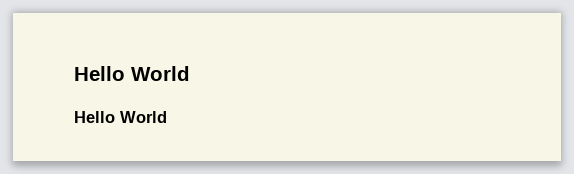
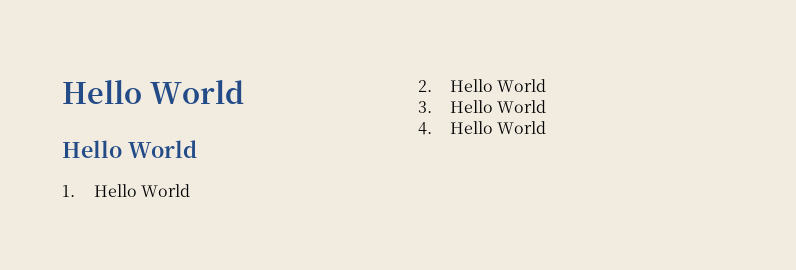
+ 1. Hello World
+ 2. Hello World
+ 3. Hello World
+ 4. Hello World

